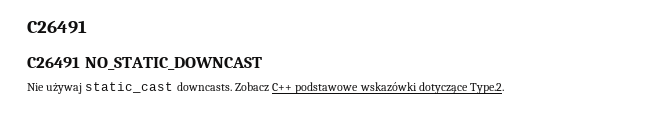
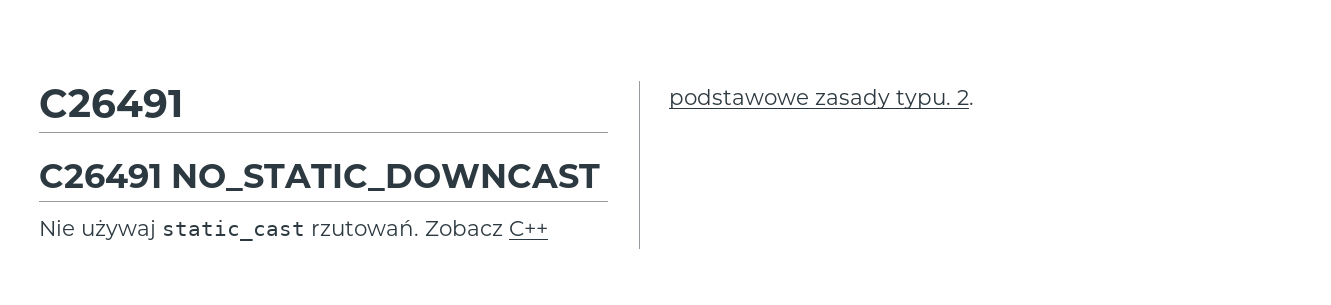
- Nie używaj static_cast downcasts.
+ Nie używaj static_cast rzutowań.
- Zobacz C++ podstawowe wskazówki dotyczące Type.2.
+ Zobacz C++ podstawowe zasady typu. 2.

